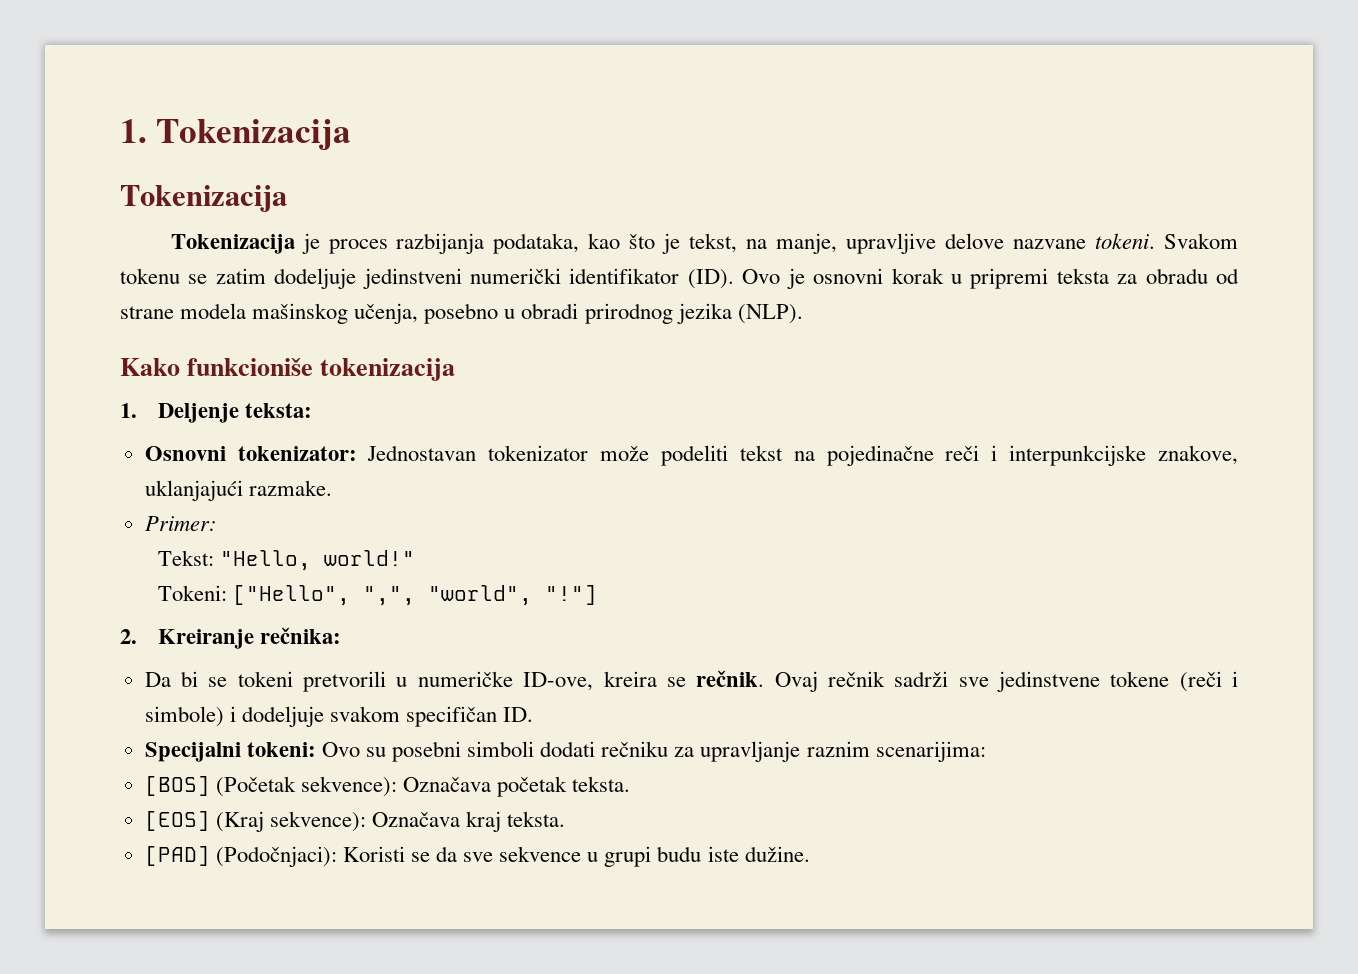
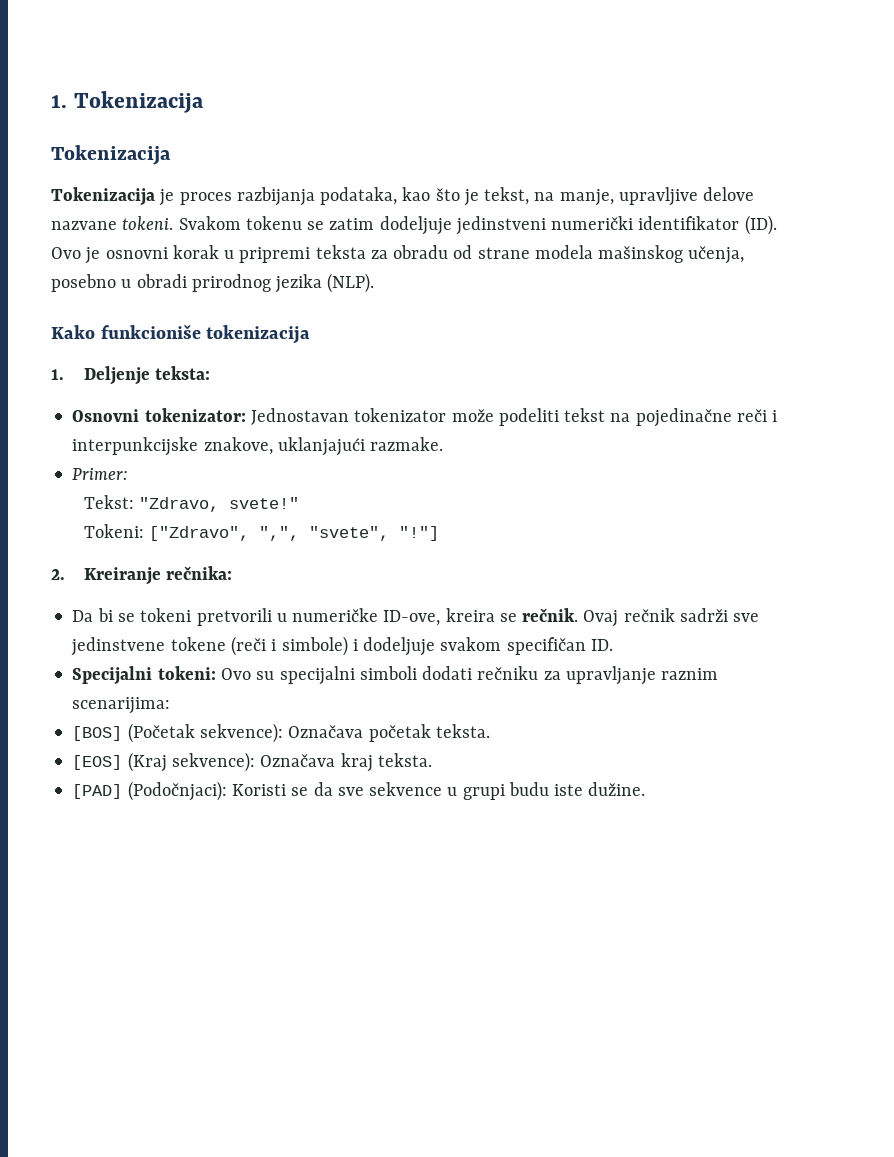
- Tekst: "Hello, world!"
+ Tekst: "Zdravo, svete!"
- Tokeni: ["Hello", ",", "world", "!"]
+ Tokeni: ["Zdravo", ",", "svete", "!"]
- Specijalni tokeni: Ovo su posebni simboli dodati rečniku za upravljanje raznim scenarijima:
+ Specijalni tokeni: Ovo su specijalni simboli dodati rečniku za upravljanje raznim scenarijima:

